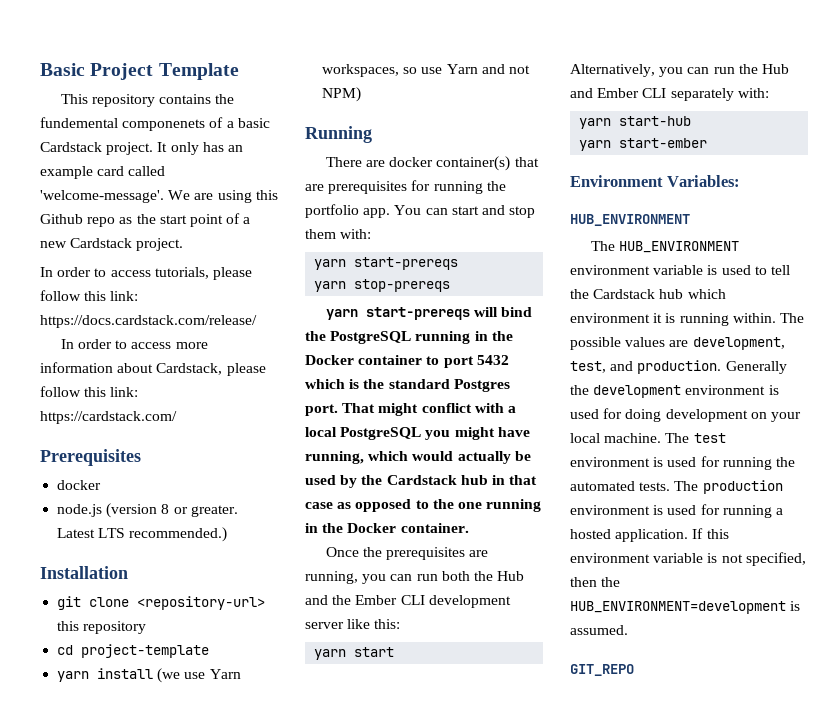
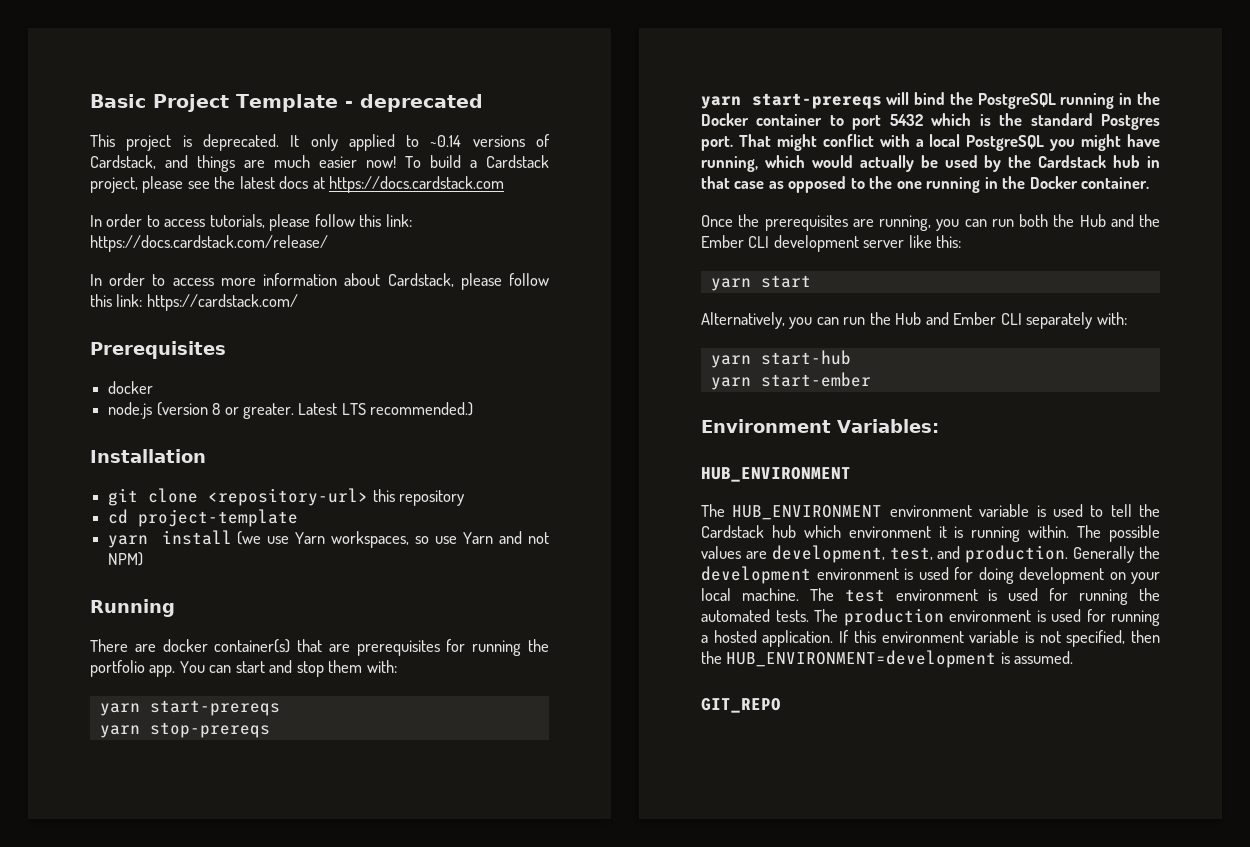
- Basic Project Template
+ Basic Project Template - deprecated
- This repository contains the fundemental componenets of a basic Cardstack project. It only has an example card called 'welcome-message'. We are using this Github repo as the start point of a new Cardstack project.
+ This project is deprecated. It only applied to ~0.14 versions of Cardstack, and things are much easier now! To build a Cardstack project, please see the latest docs at https://docs.cardstack.com

